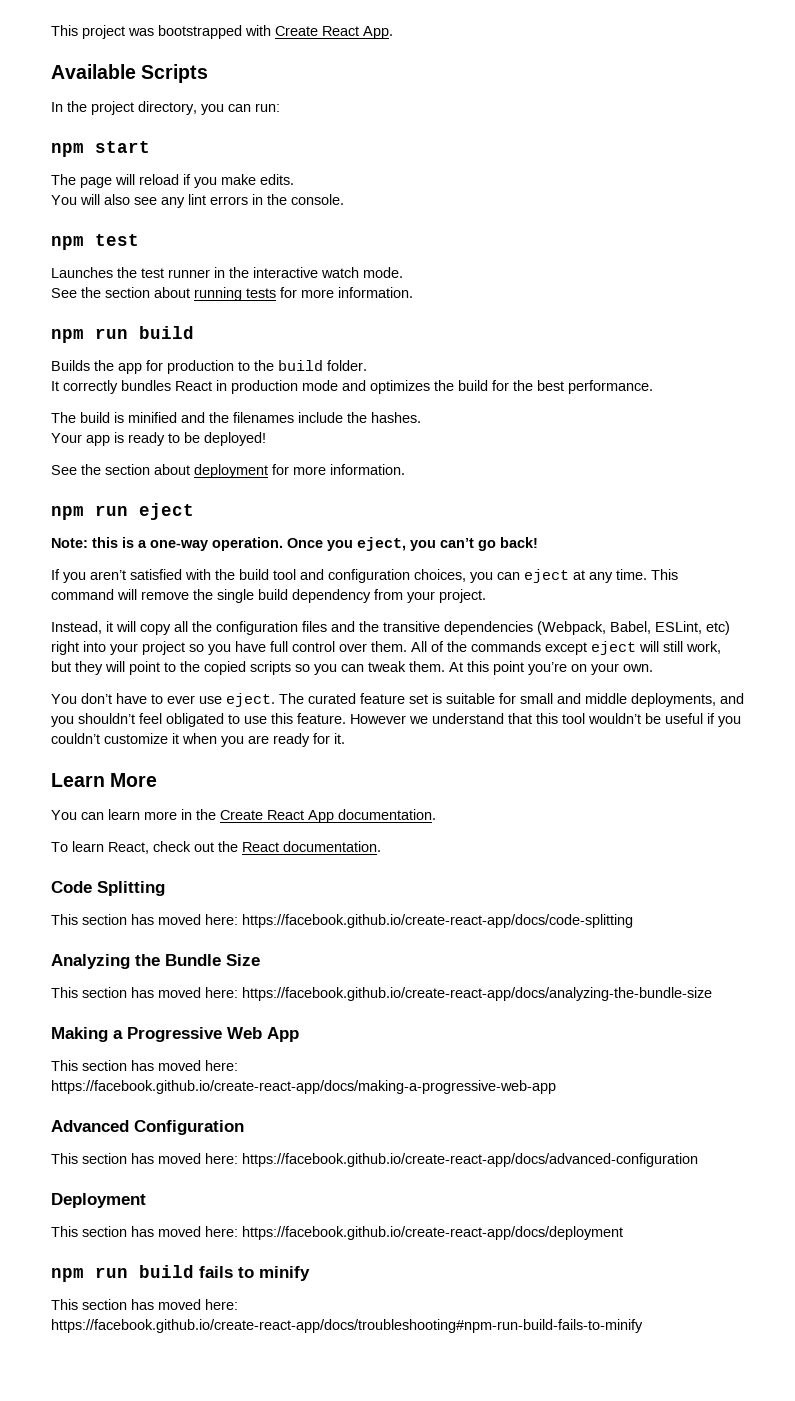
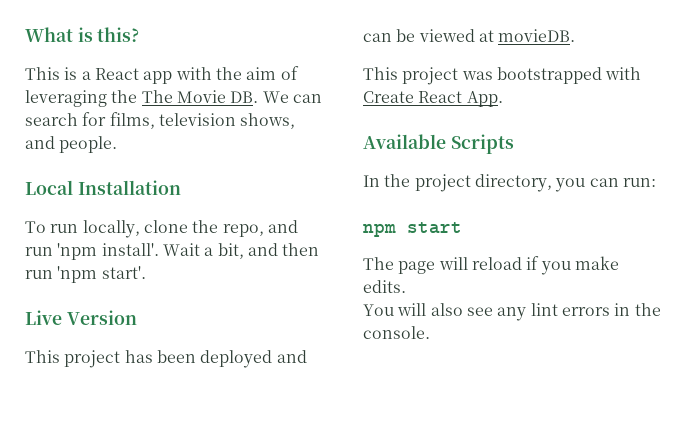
+ What is this?
+ This is a React app with the aim of leveraging the The Movie DB. We can search for films, television shows, and people.
+ Local Installation
+ To run locally, clone the repo, and run 'npm install'. Wait a bit, and then run 'npm start'.
+ Live Version
+ This project has been deployed and can be viewed at movieDB.
- npm test
- Launches the test runner in the interactive watch mode.
- See the section about running tests for more information.
- npm run build
- Builds the app for production to the build folder.
- It correctly bundles React in production mode and optimizes the build for the best performance.
- The build is minified and the filenames include the hashes.
- Your app is ready to be deployed!
- See the section about deployment for more information.
- npm run eject
- Note: this is a one-way operation. Once you eject, you can’t go back!
- If you aren’t satisfied with the build tool and configuration choices, you can eject at any time. This command will remove the single build dependency from your project.
- Instead, it will copy all the configuration files and the transitive dependencies (Webpack, Babel, ESLint, etc) right into your project so you have full control over them. All of the commands except eject will still work, but they will point to the copied scripts so you can tweak them. At this point you’re on your own.
- You don’t have to ever use eject. The curated feature set is suitable for small and middle deployments, and you shouldn’t feel obligated to use this feature. However we understand that this tool wouldn’t be useful if you couldn’t customize it when you are ready for it.
- Learn More
- You can learn more in the Create React App documentation.
- To learn React, check out the React documentation.
- Code Splitting
- This section has moved here: https://facebook.github.io/create-react-app/docs/code-splitting
- Analyzing the Bundle Size
- This section has moved here: https://facebook.github.io/create-react-app/docs/analyzing-the-bundle-size
- Making a Progressive Web App
- This section has moved here: https://facebook.github.io/create-react-app/docs/making-a-progressive-web-app
- Advanced Configuration
- This section has moved here: https://facebook.github.io/create-react-app/docs/advanced-configuration
- Deployment
- This section has moved here: https://facebook.github.io/create-react-app/docs/deployment
- npm run build fails to minify
- This section has moved here: https://facebook.github.io/create-react-app/docs/troubleshooting#npm-run-build-fails-to-minify

